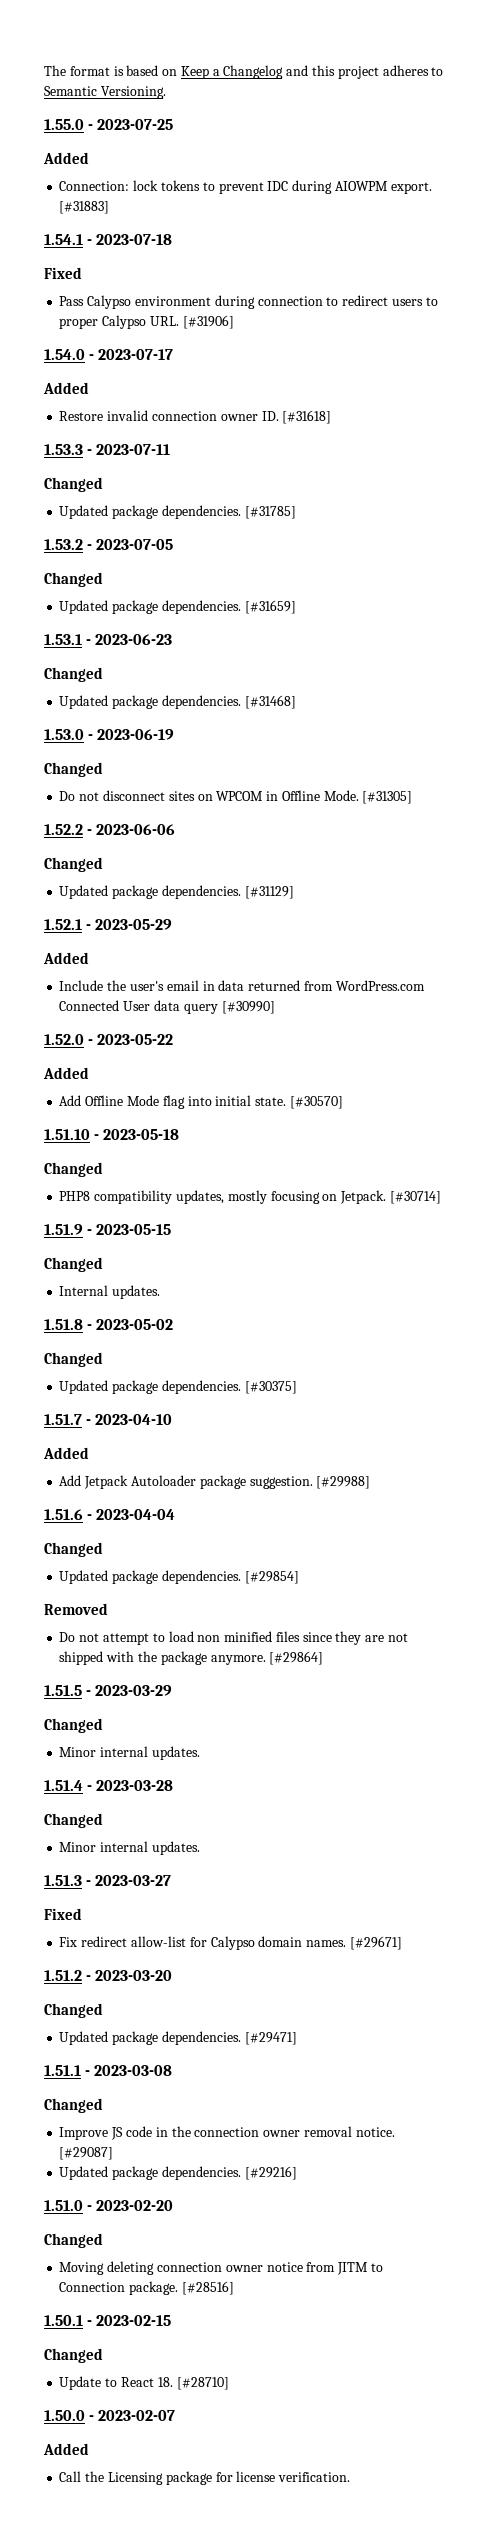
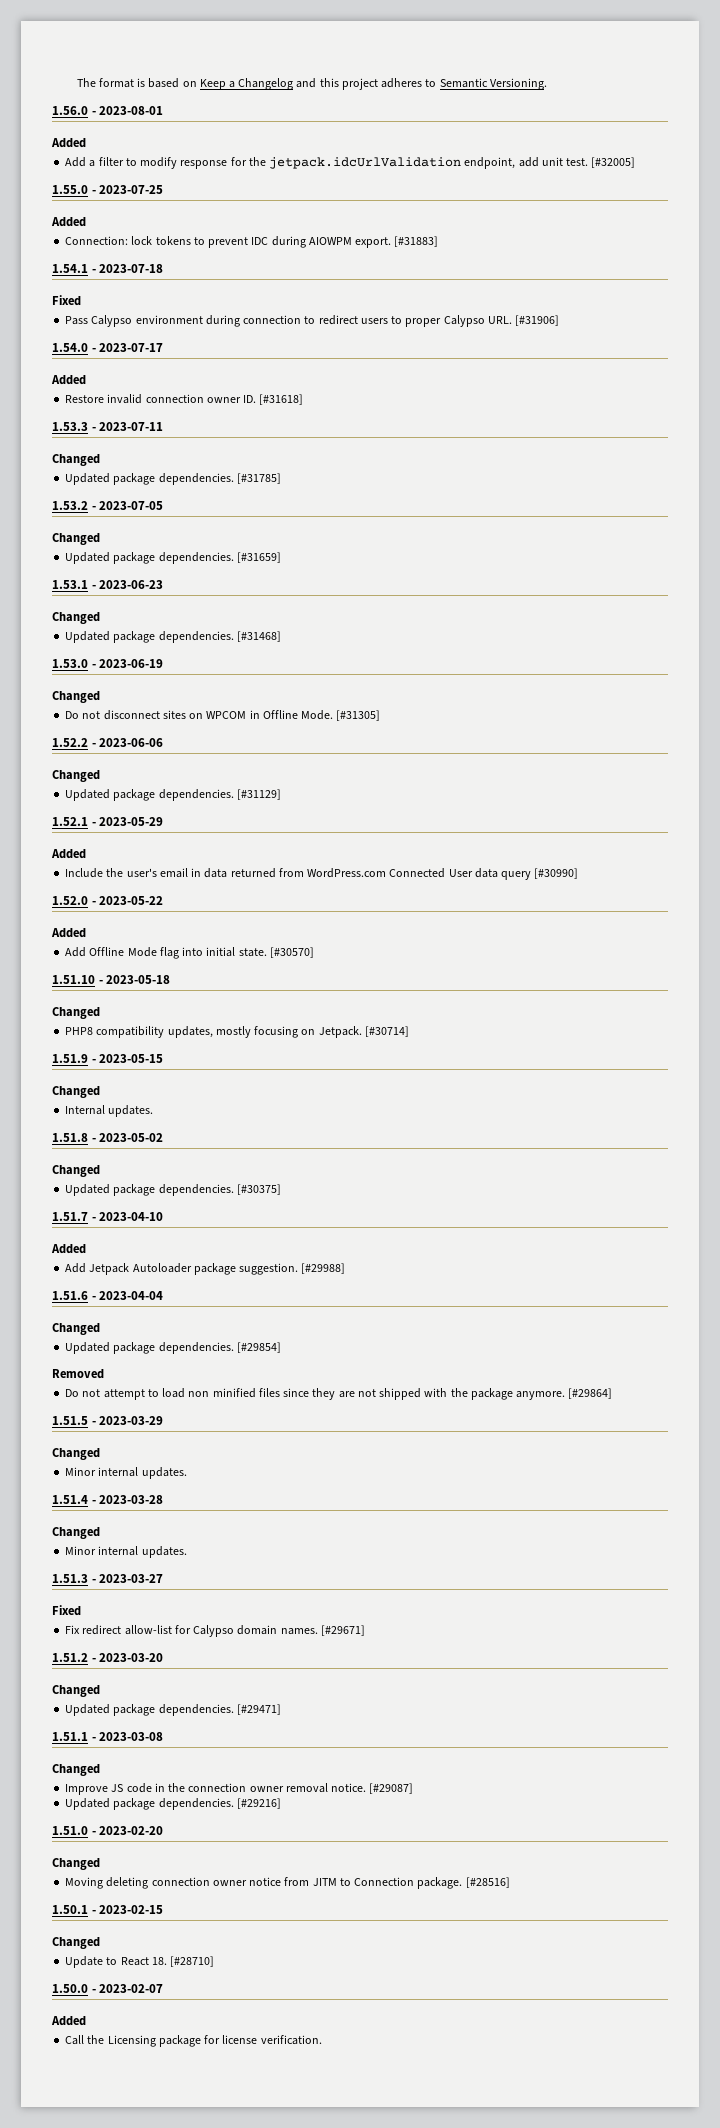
+ 1.56.0 - 2023-08-01
+ Added
+ Add a filter to modify response for the jetpack.idcUrlValidation endpoint, add unit test. [#32005]

